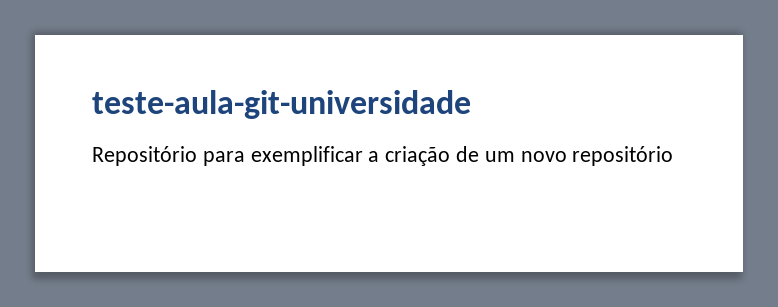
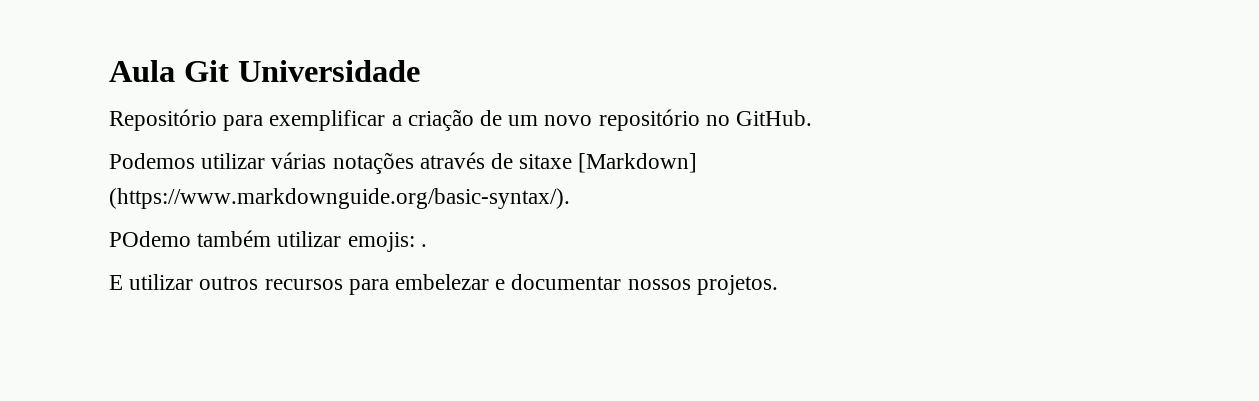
- teste-aula-git-universidade
+ Aula Git Universidade
- Repositório para exemplificar a criação de um novo repositório
+ Repositório para exemplificar a criação de um novo repositório no GitHub.
+ Podemos utilizar várias notações através de sitaxe [Markdown] (https://www.markdownguide.org/basic-syntax/).
+ POdemo também utilizar emojis: .
+ E utilizar outros recursos para embelezar e documentar nossos projetos.

